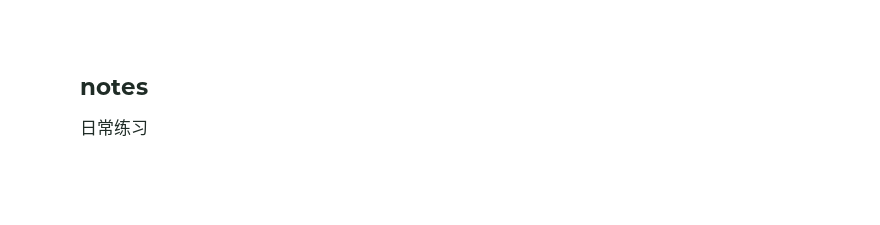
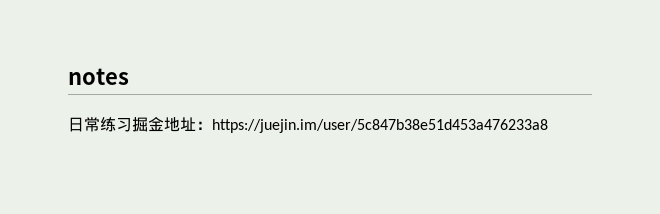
- 日常练习
+ 日常练习掘金地址：https://juejin.im/user/5c847b38e51d453a476233a8

